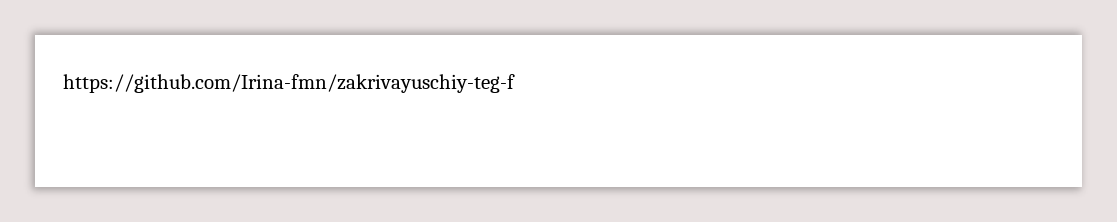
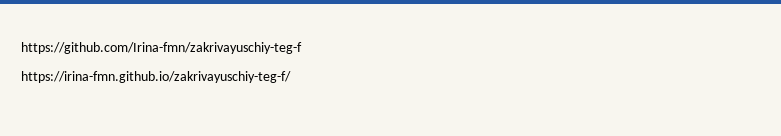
+ https://irina-fmn.github.io/zakrivayuschiy-teg-f/

